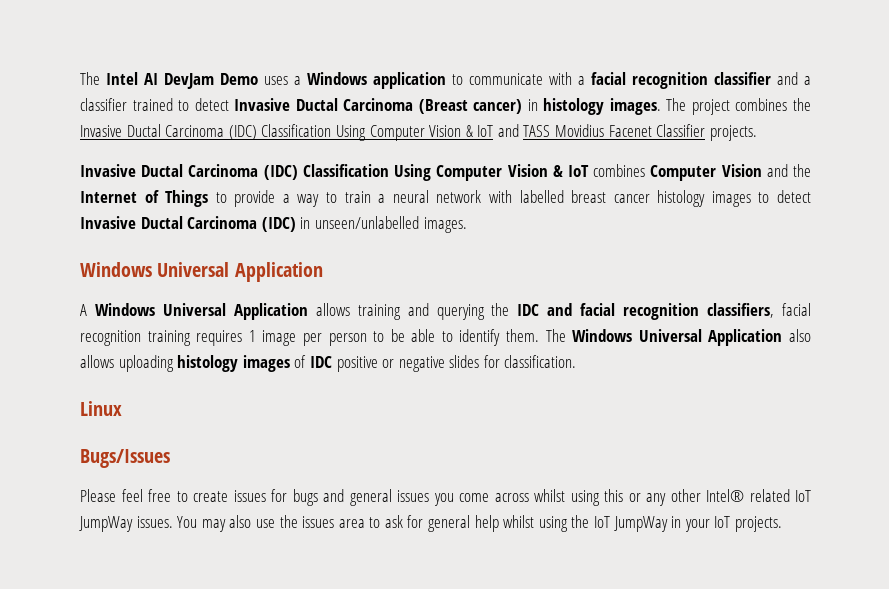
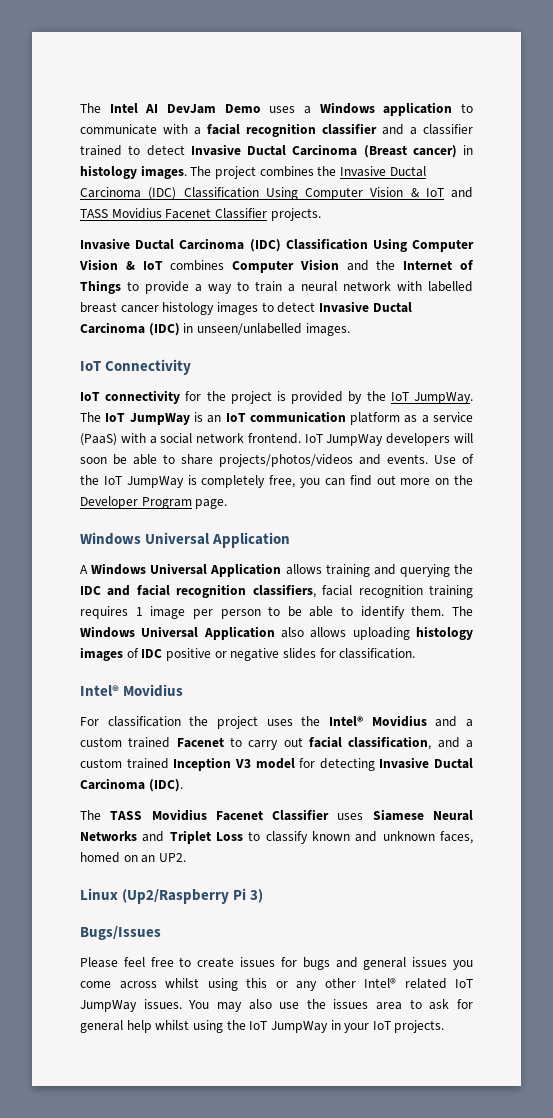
+ IoT Connectivity
+ IoT connectivity for the project is provided by the IoT JumpWay. The IoT JumpWay is an IoT communication platform as a service (PaaS) with a social network frontend. IoT JumpWay developers will soon be able to share projects/photos/videos and events. Use of the IoT JumpWay is completely free, you can find out more on the Developer Program page.
  The Windows Universal Application also allows uploading histology images of IDC positive or negative slides for classification.
- Linux
+ Intel® Movidius
+ For classification the project uses the Intel® Movidius and a custom trained Facenet to carry out facial classification, and a custom trained Inception V3 model for detecting Invasive Ductal Carcinoma (IDC).
+ The TASS Movidius Facenet Classifier uses Siamese Neural Networks and Triplet Loss to classify known and unknown faces, homed on an UP2.
+ Linux (Up2/Raspberry Pi 3)

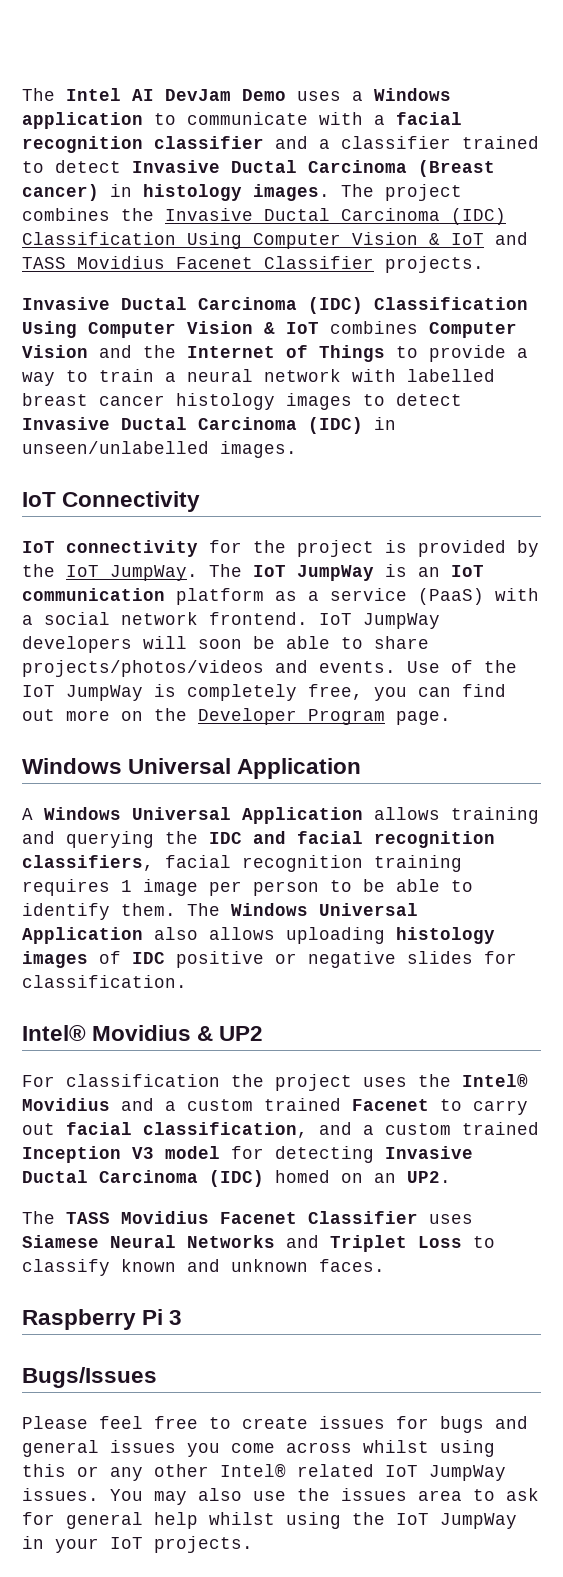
  The Windows Universal Application also allows uploading histology images of IDC positive or negative slides for classification.
- Intel® Movidius
+ Intel® Movidius & UP2
- For classification the project uses the Intel® Movidius and a custom trained Facenet to carry out facial classification, and a custom trained Inception V3 model for detecting Invasive Ductal Carcinoma (IDC).
+ For classification the project uses the Intel® Movidius and a custom trained Facenet to carry out facial classification, and a custom trained Inception V3 model for detecting Invasive Ductal Carcinoma (IDC) homed on an UP2.
- The TASS Movidius Facenet Classifier uses Siamese Neural Networks and Triplet Loss to classify known and unknown faces, homed on an UP2.
- Linux (Up2/Raspberry Pi 3)
+ The TASS Movidius Facenet Classifier uses Siamese Neural Networks and Triplet Loss to classify known and unknown faces.
+ Raspberry Pi 3

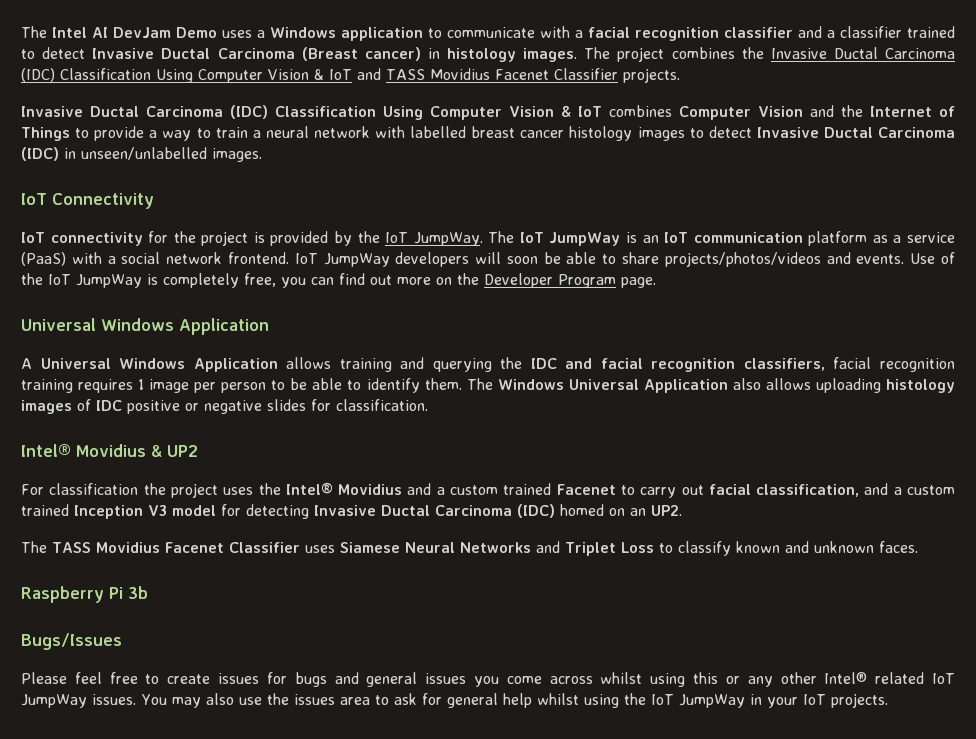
  Use of the IoT JumpWay is completely free, you can find out more on the Developer Program page.
- Windows Universal Application
+ Universal Windows Application
- A Windows Universal Application allows training and querying the IDC and facial recognition classifiers, facial recognition training requires 1 image per person to be able to identify them.
+ A Universal Windows Application allows training and querying the IDC and facial recognition classifiers, facial recognition training requires 1 image per person to be able to identify them.
- Raspberry Pi 3
+ Raspberry Pi 3b

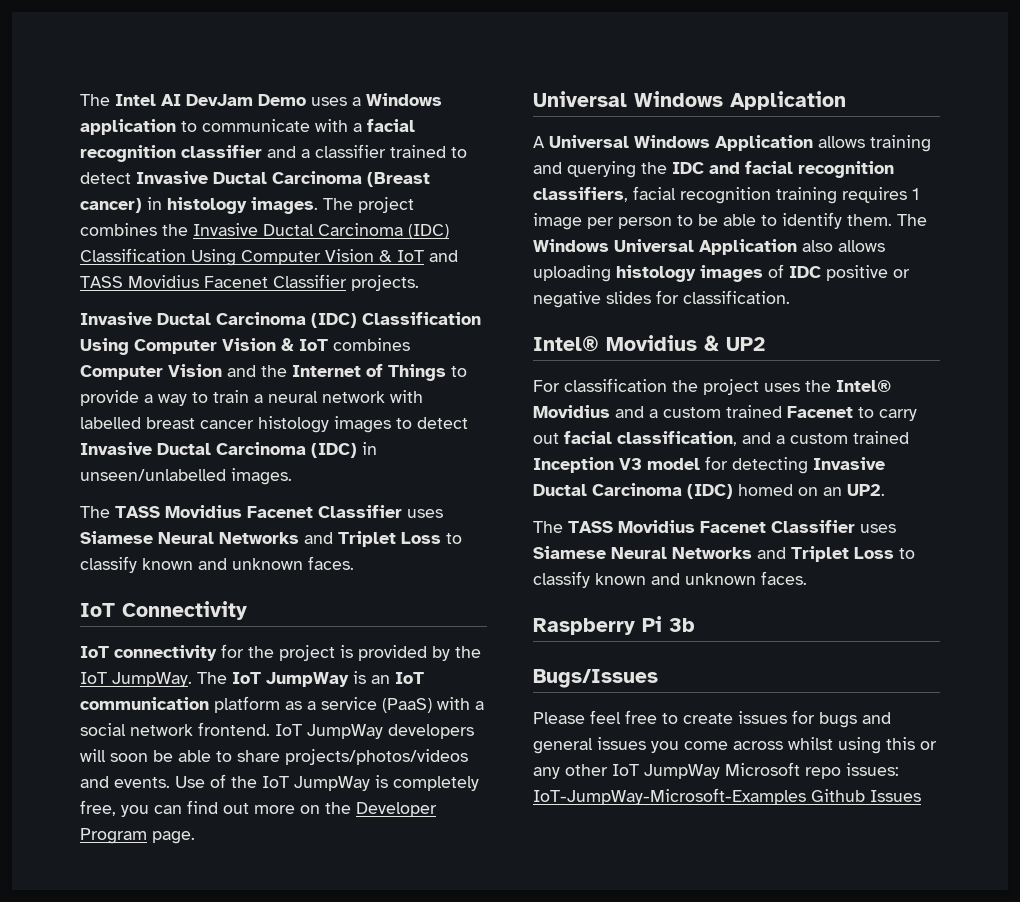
  Invasive Ductal Carcinoma (IDC) Classification Using Computer Vision & IoT combines Computer Vision and the Internet of Things to provide a way to train a neural network with labelled breast cancer histology images to detect Invasive Ductal Carcinoma (IDC) in unseen/unlabelled images.
+ The TASS Movidius Facenet Classifier uses Siamese Neural Networks and Triplet Loss to classify known and unknown faces.
- Please feel free to create issues for bugs and general issues you come across whilst using this or any other Intel® related IoT JumpWay issues. You may also use the issues area to ask for general help whilst using the IoT JumpWay in your IoT projects.
+ Please feel free to create issues for bugs and general issues you come across whilst using this or any other IoT JumpWay Microsoft repo issues: IoT-JumpWay-Microsoft-Examples Github Issues

